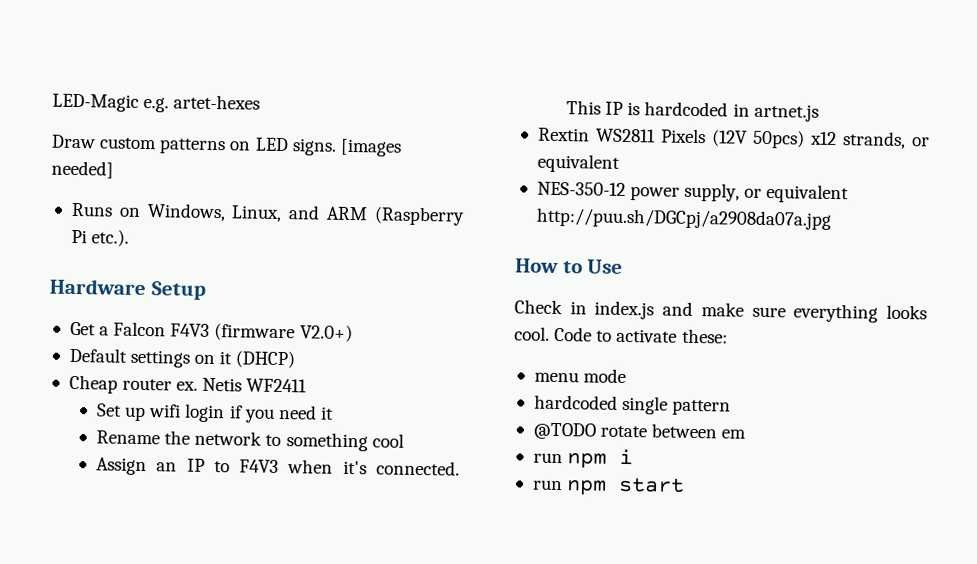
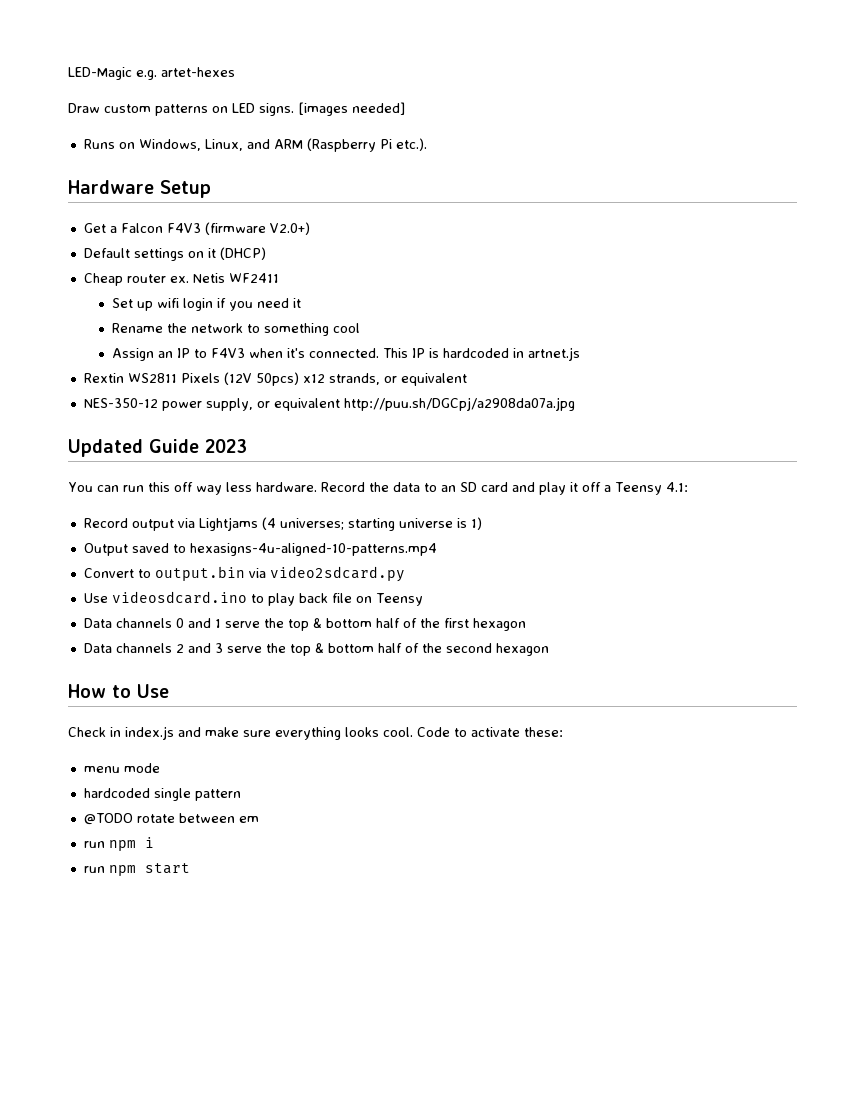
+ Updated Guide 2023
+ You can run this off way less hardware. Record the data to an SD card and play it off a Teensy 4.1:
+ Record output via Lightjams (4 universes; starting universe is 1)
+ Output saved to hexasigns-4u-aligned-10-patterns.mp4
+ Convert to output.bin via video2sdcard.py
+ Use videosdcard.ino to play back file on Teensy
+ Data channels 0 and 1 serve the top & bottom half of the first hexagon
+ Data channels 2 and 3 serve the top & bottom half of the second hexagon

